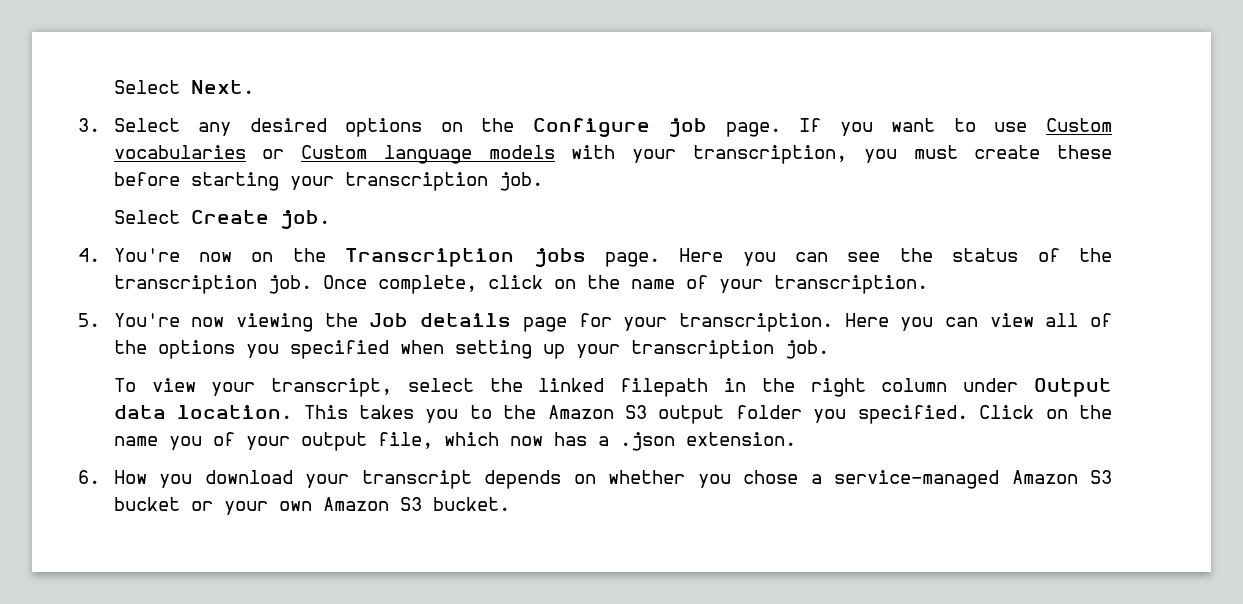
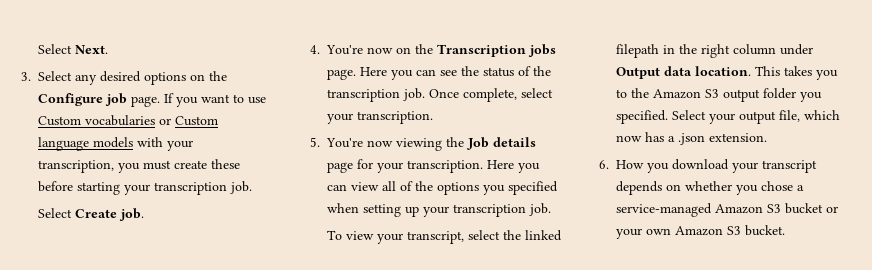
- Once complete, click on the name of your transcription.
+ Once complete, select your transcription.
- Click on the name you of your output file, which now has a .json extension.
+ Select your output file, which now has a .json extension.

